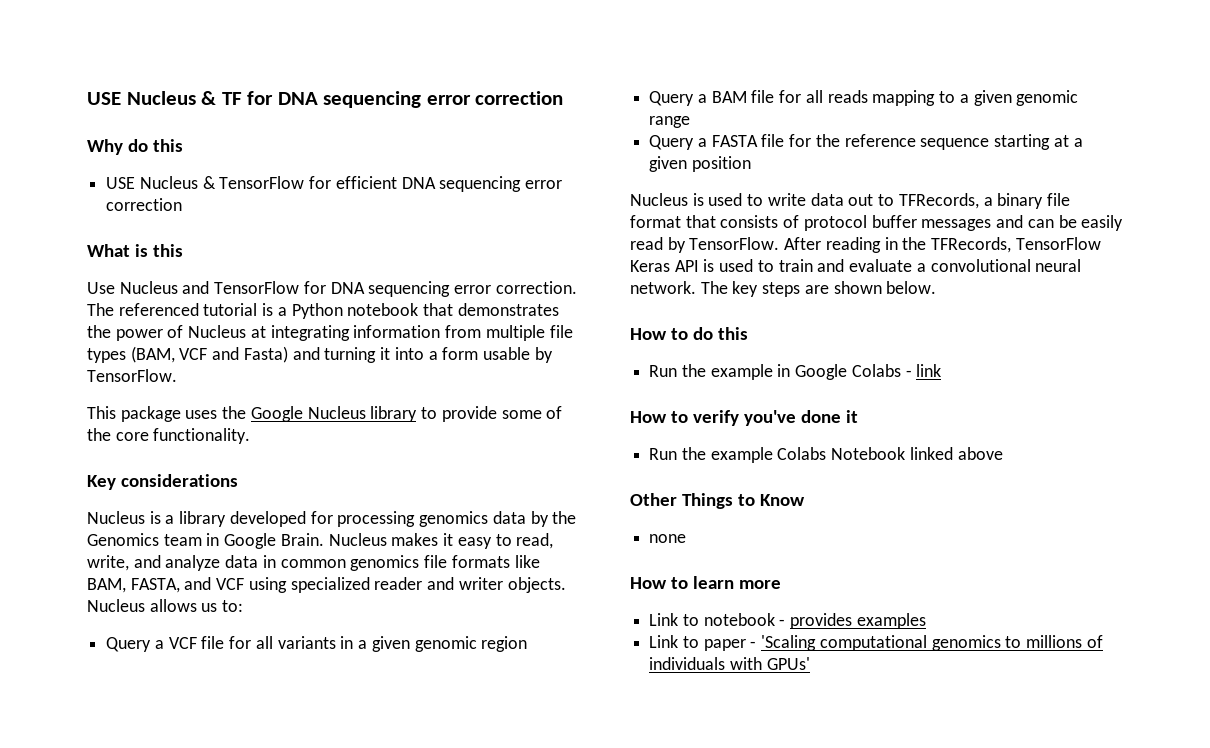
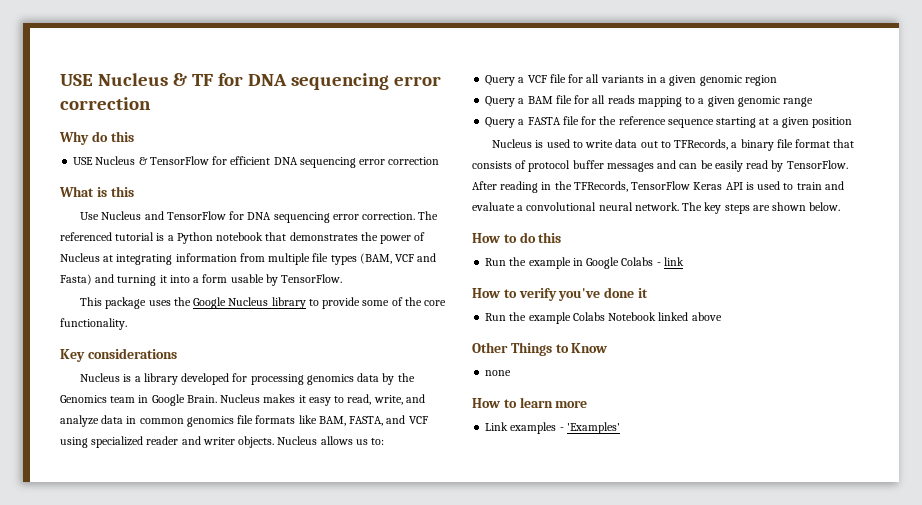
- Link to notebook - provides examples
- Link to paper - 'Scaling computational genomics to millions of individuals with GPUs'
+ Link examples - 'Examples'

